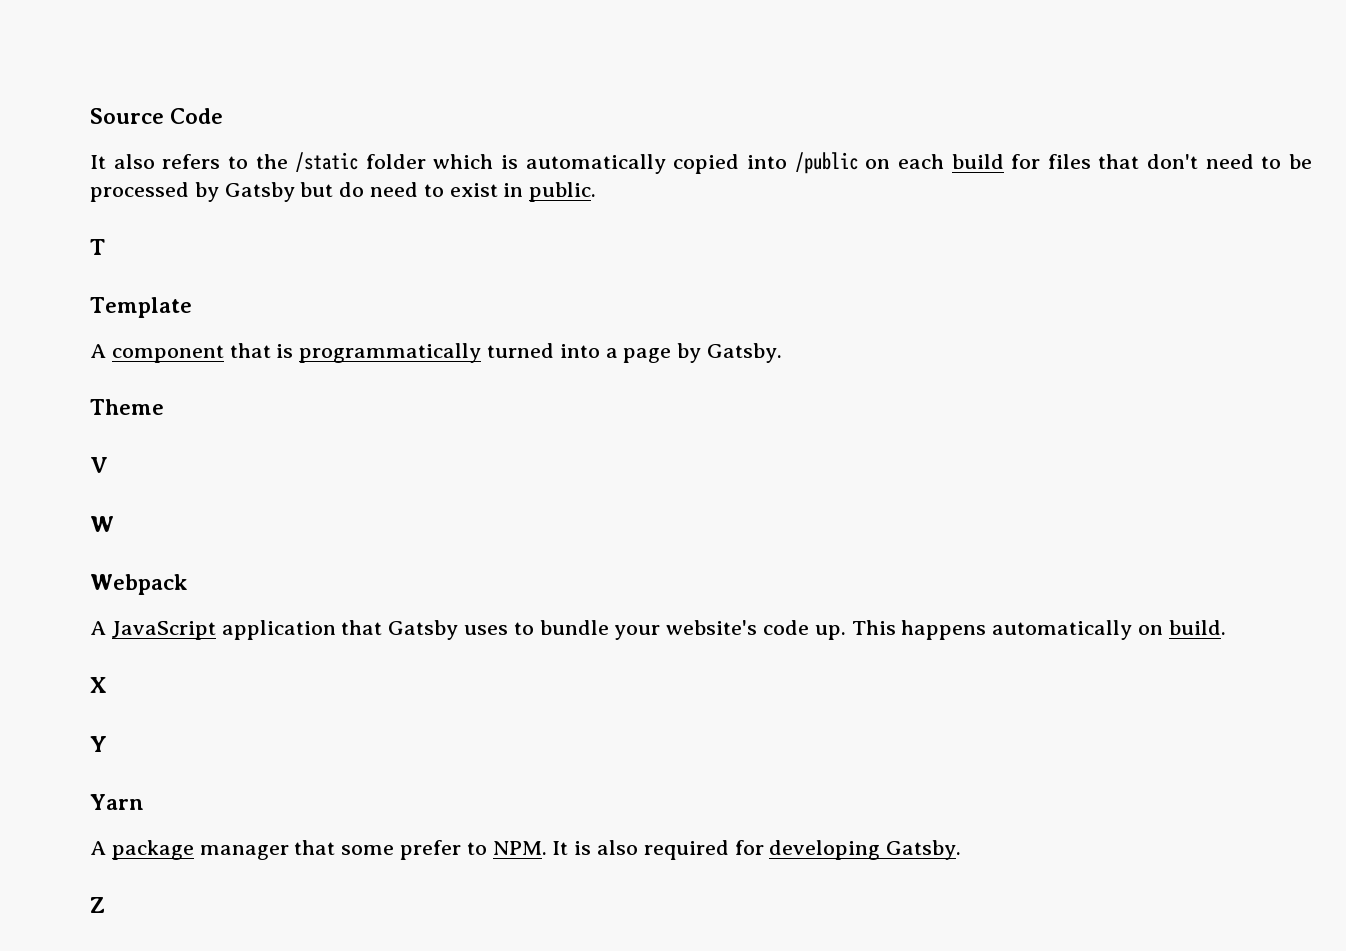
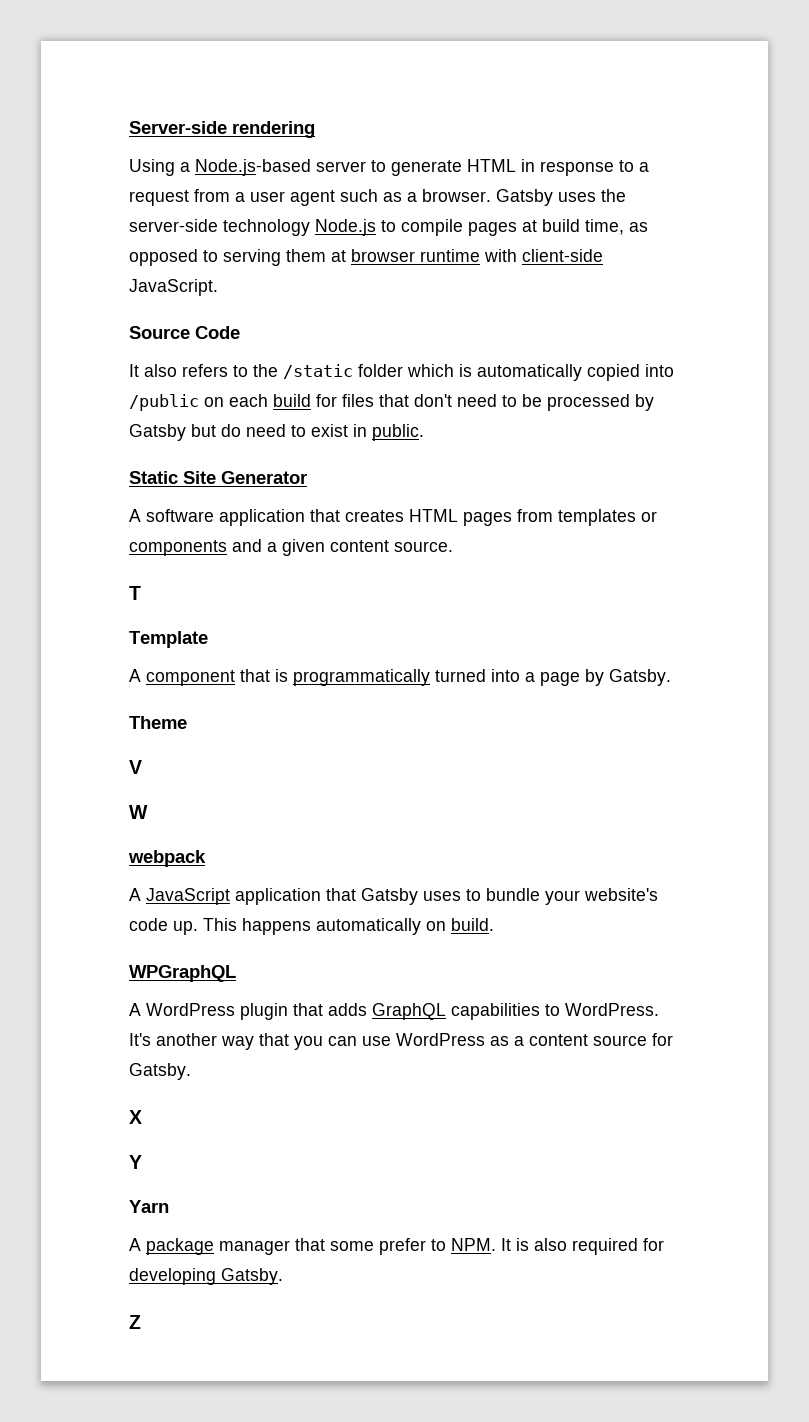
+ Server-side rendering
+ Using a Node.js-based server to generate HTML in response to a request from a user agent such as a browser. Gatsby uses the server-side technology Node.js to compile pages at build time, as opposed to serving them at browser runtime with client-side JavaScript.
+ Static Site Generator
+ A software application that creates HTML pages from templates or components and a given content source.
- Webpack
+ webpack
+ WPGraphQL
+ A WordPress plugin that adds GraphQL capabilities to WordPress. It's another way that you can use WordPress as a content source for Gatsby.

